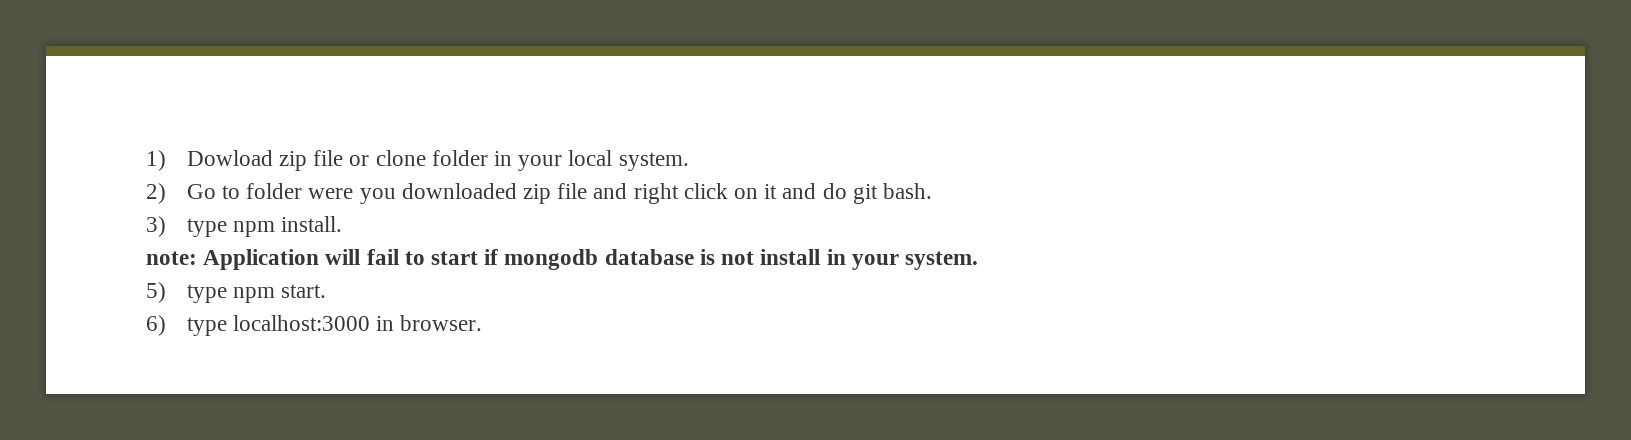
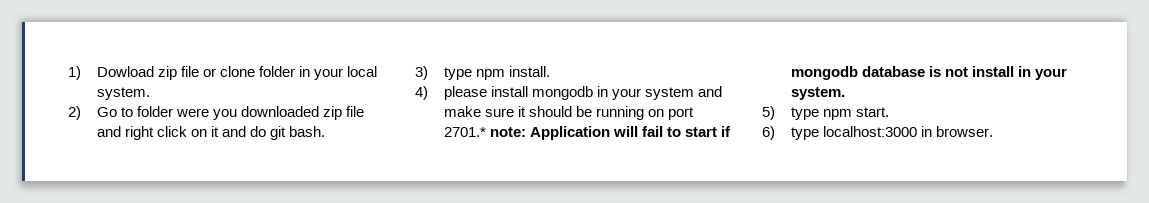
- note: Application will fail to start if mongodb database is not install in your system.
+ 4) please install mongodb in your system and make sure it should be running on port 2701.* note: Application will fail to start if mongodb database is not install in your system.

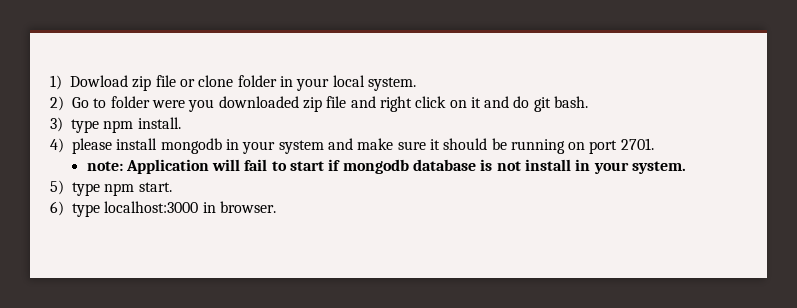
- 4) please install mongodb in your system and make sure it should be running on port 2701.* note: Application will fail to start if mongodb database is not install in your system.
+ 4) please install mongodb in your system and make sure it should be running on port 2701.
+ note: Application will fail to start if mongodb database is not install in your system.

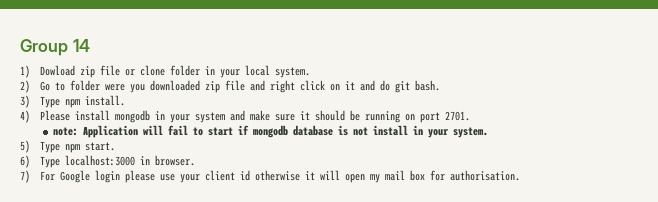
+ Group 14
- 3) type npm install.
+ 3) Type npm install.
- 4) please install mongodb in your system and make sure it should be running on port 2701.
+ 4) Please install mongodb in your system and make sure it should be running on port 2701.
- 5) type npm start.
+ 5) Type npm start.
- 6) type localhost:3000 in browser.
+ 6) Type localhost:3000 in browser.
+ 7) For Google login please use your client id otherwise it will open my mail box for authorisation.

